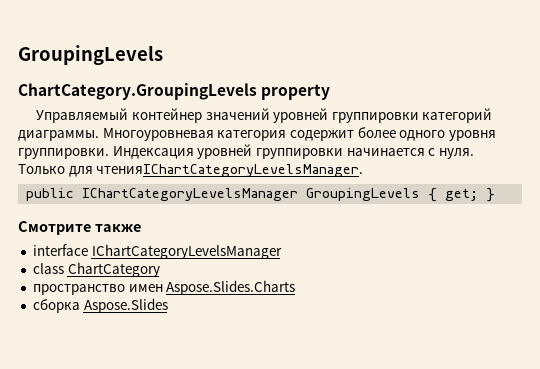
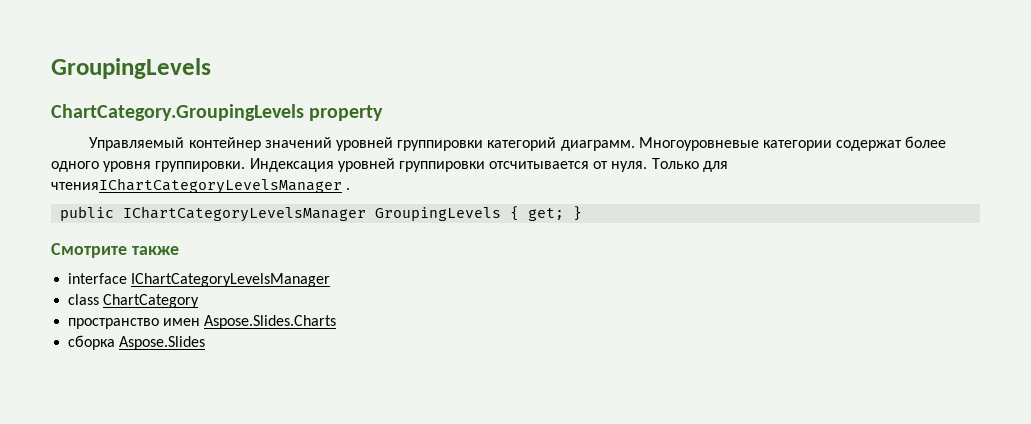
- Управляемый контейнер значений уровней группировки категорий диаграммы. Многоуровневая категория содержит более одного уровня группировки.
+ Управляемый контейнер значений уровней группировки категорий диаграмм. Многоуровневые категории содержат более одного уровня группировки.
- Индексация уровней группировки начинается с нуля.
+ Индексация уровней группировки отсчитывается от нуля.
- Только для чтенияIChartCategoryLevelsManager.
+ Только для чтенияIChartCategoryLevelsManager .

